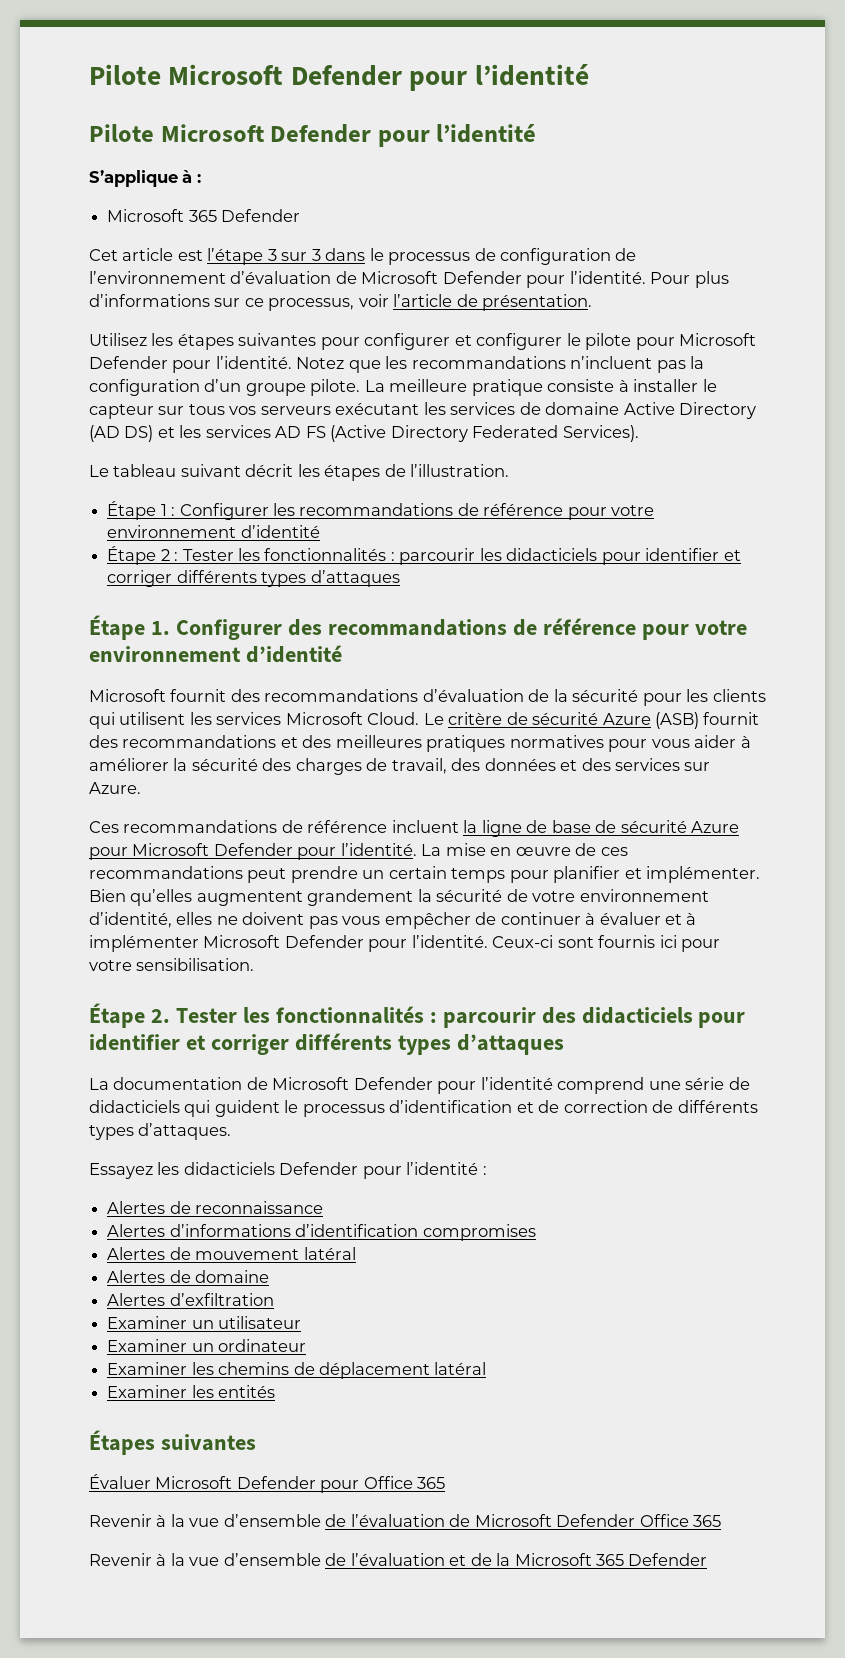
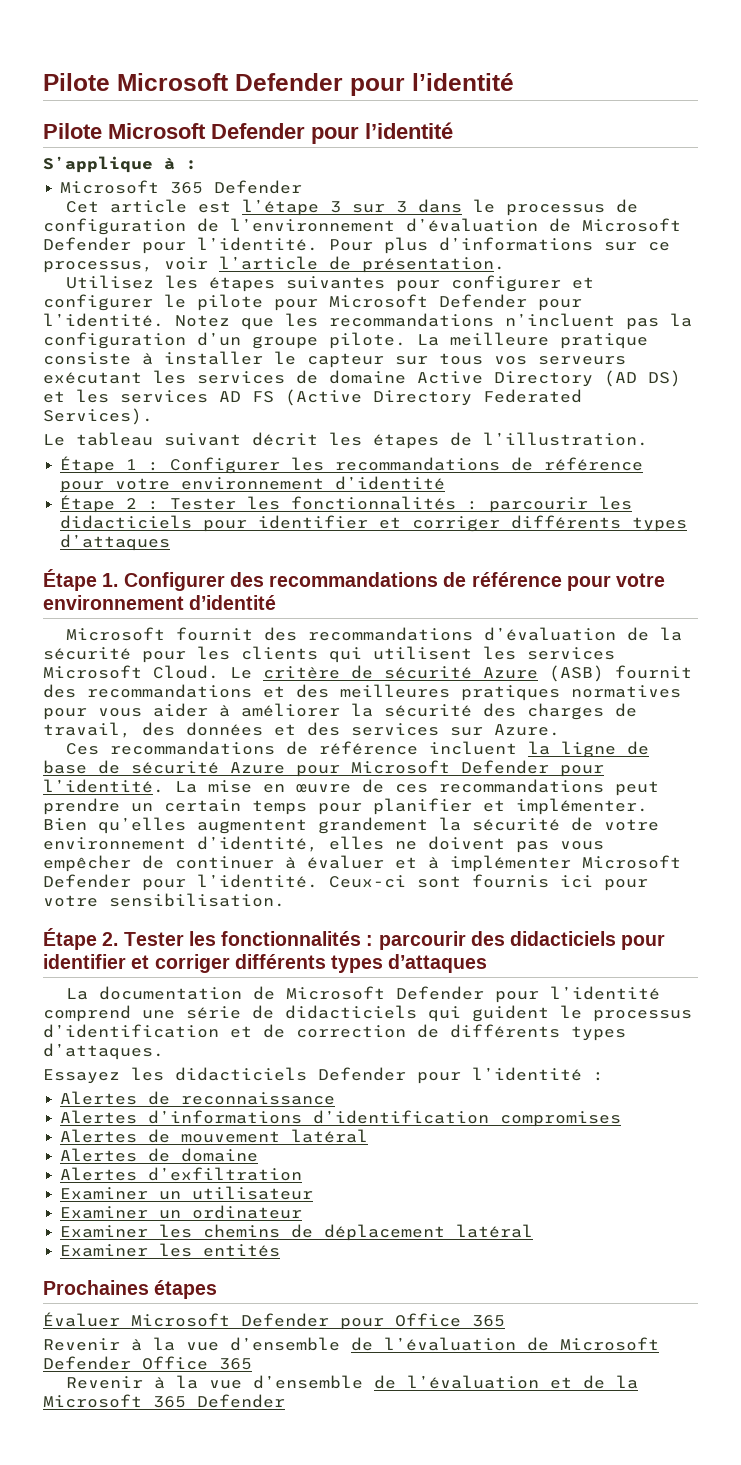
- Étapes suivantes
+ Prochaines étapes

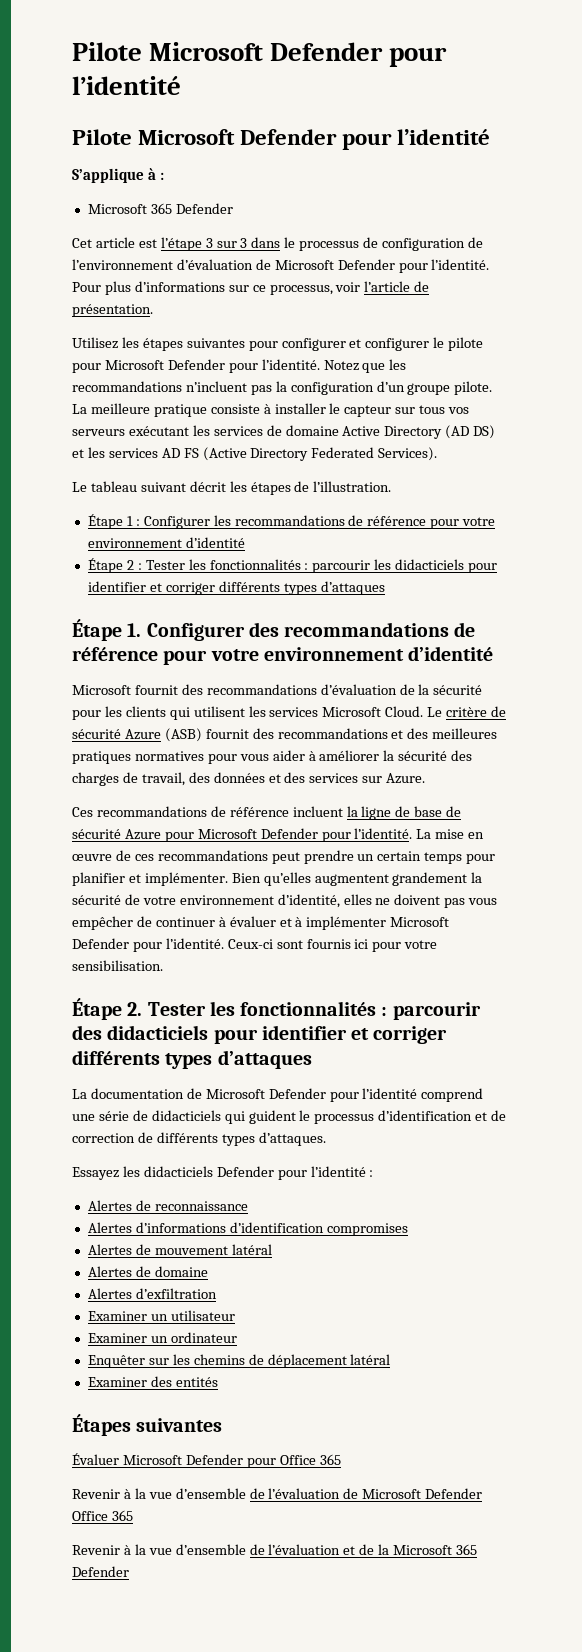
- Examiner les chemins de déplacement latéral
+ Enquêter sur les chemins de déplacement latéral
- Examiner les entités
+ Examiner des entités
- Prochaines étapes
+ Étapes suivantes

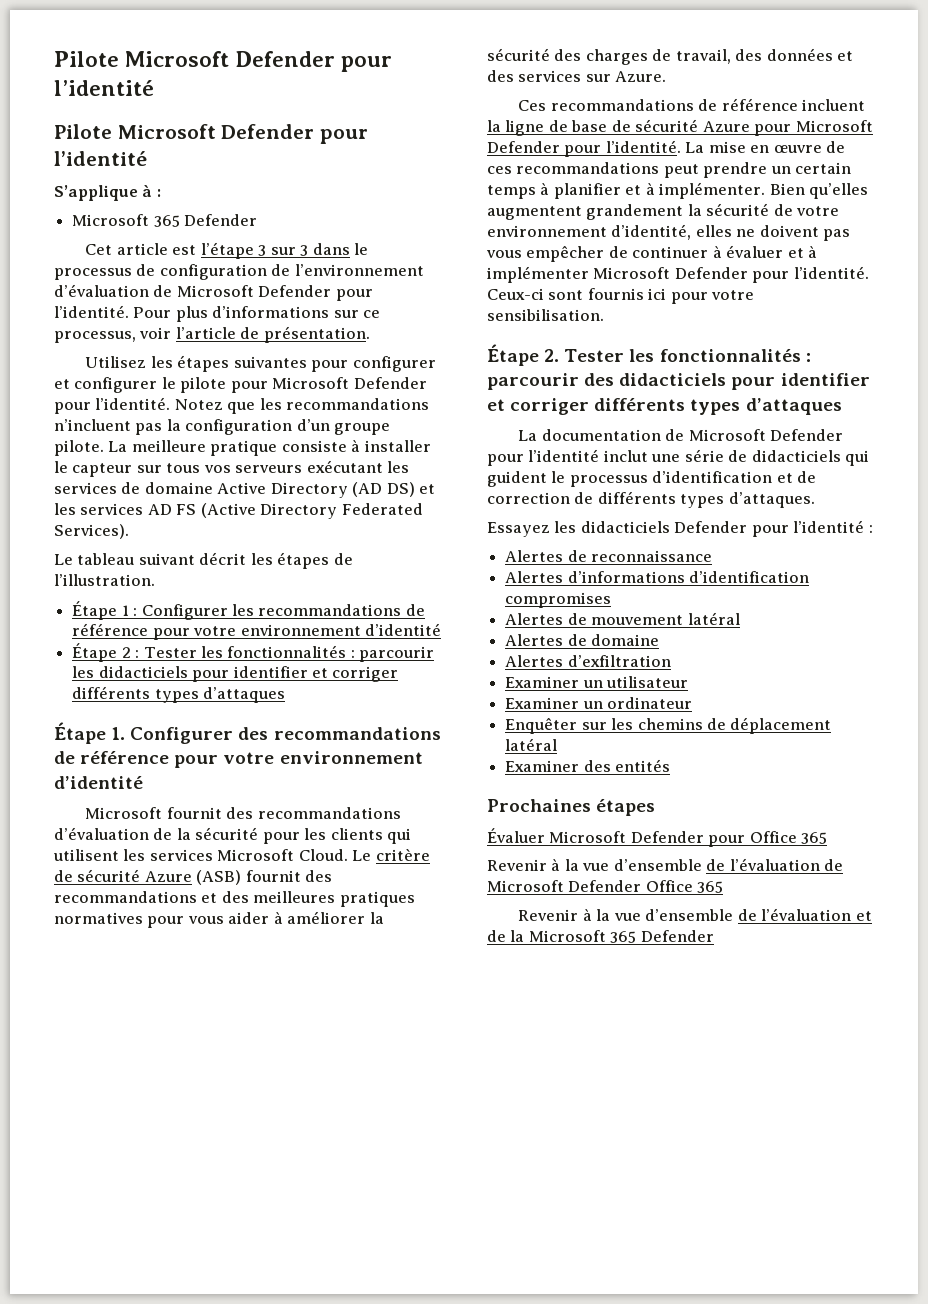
- La mise en œuvre de ces recommandations peut prendre un certain temps pour planifier et implémenter.
+ La mise en œuvre de ces recommandations peut prendre un certain temps à planifier et à implémenter.
- La documentation de Microsoft Defender pour l’identité comprend une série de didacticiels qui guident le processus d’identification et de correction de différents types d’attaques.
+ La documentation de Microsoft Defender pour l’identité inclut une série de didacticiels qui guident le processus d’identification et de correction de différents types d’attaques.
- Étapes suivantes
+ Prochaines étapes

